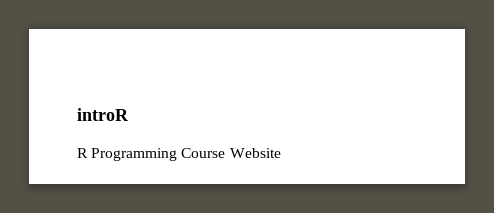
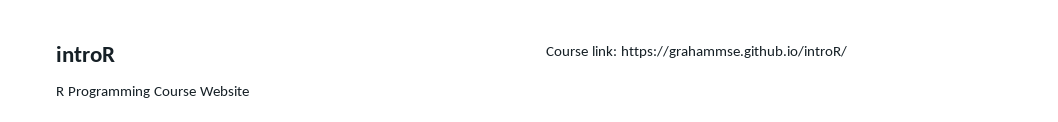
+ Course link: https://grahammse.github.io/introR/

